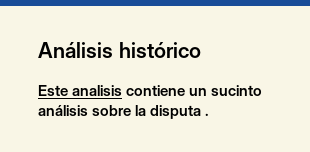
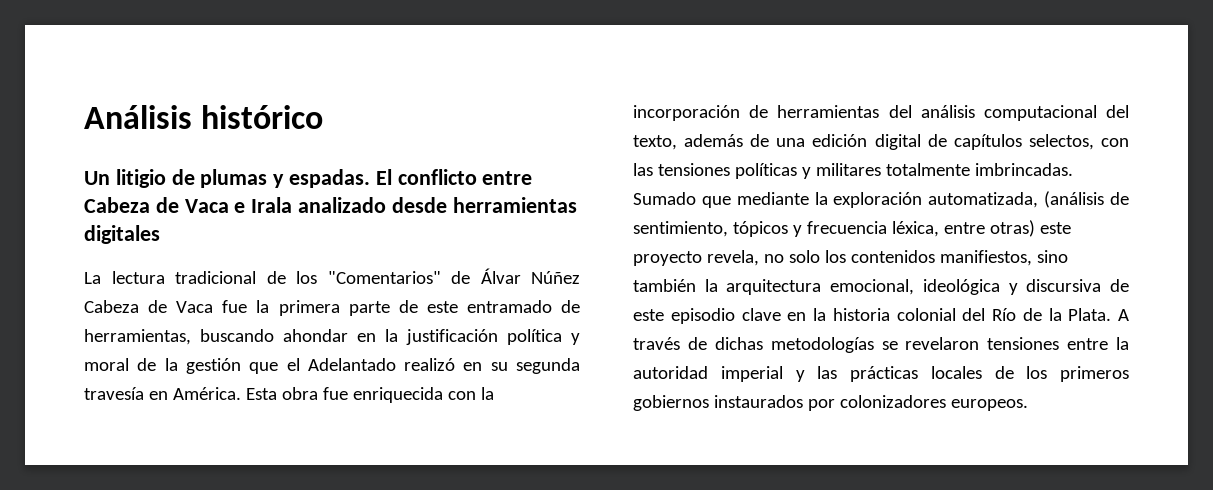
- Este analisis contiene un sucinto análisis sobre la disputa .
+ Un litigio de plumas y espadas. El conflicto entre Cabeza de Vaca e Irala analizado desde herramientas digitales
+ La lectura tradicional de los "Comentarios" de Álvar Núñez Cabeza de Vaca fue la primera parte de este entramado de herramientas, buscando ahondar en la justificación política y moral de la gestión que el Adelantado realizó en su segunda travesía en América. Esta obra fue enriquecida con la incorporación de herramientas del análisis computacional del texto, además de una edición digital de capítulos selectos, con las tensiones políticas y militares totalmente imbrincadas. Sumado que mediante la exploración automatizada, (análisis de sentimiento, tópicos y frecuencia léxica, entre otras) este proyecto revela, no solo los contenidos manifiestos, sino también la arquitectura emocional, ideológica y discursiva de este episodio clave en la historia colonial del Río de la Plata. A través de dichas metodologías se revelaron tensiones entre la autoridad imperial y las prácticas locales de los primeros gobiernos instaurados por colonizadores europeos.

